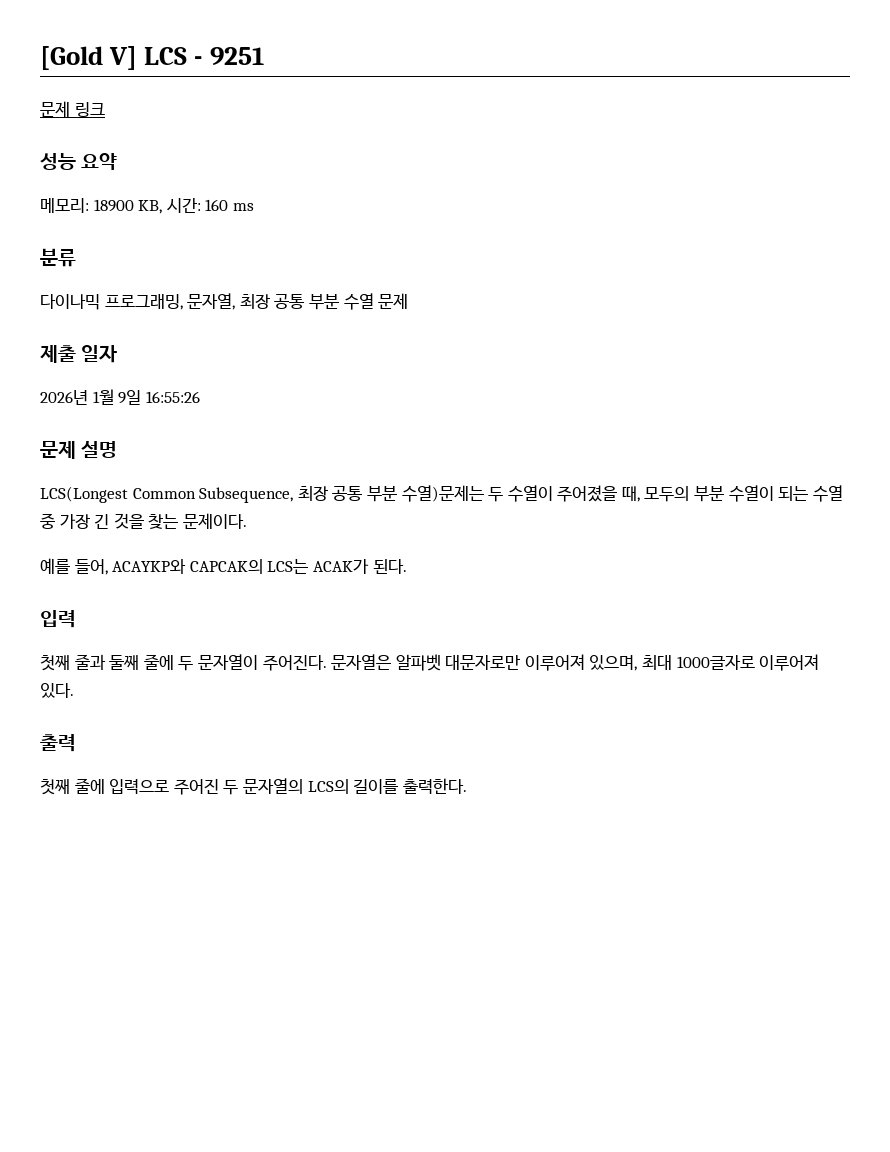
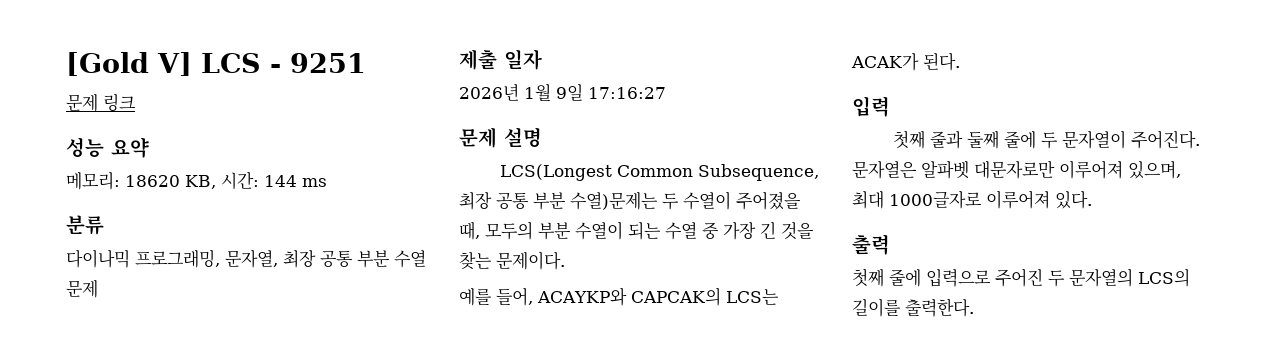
- 메모리: 18900 KB, 시간: 160 ms
+ 메모리: 18620 KB, 시간: 144 ms
- 2026년 1월 9일 16:55:26
+ 2026년 1월 9일 17:16:27

